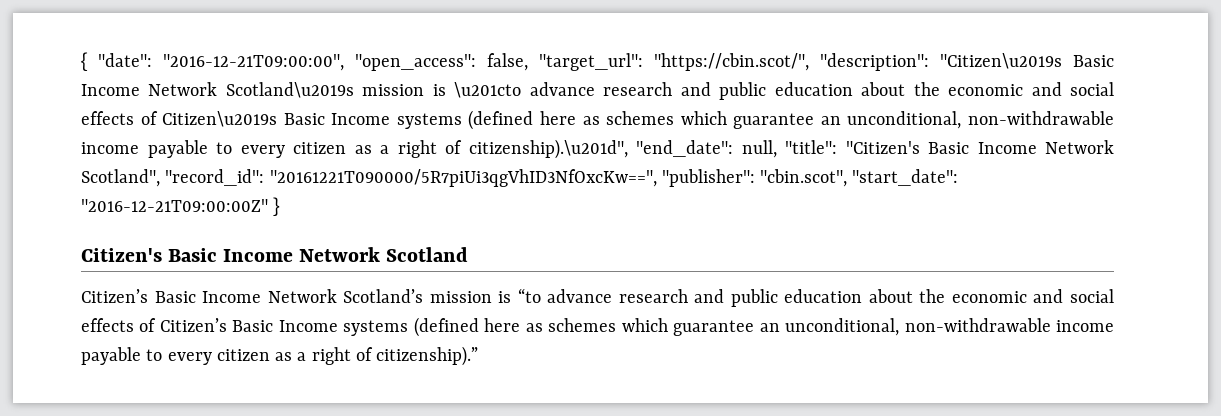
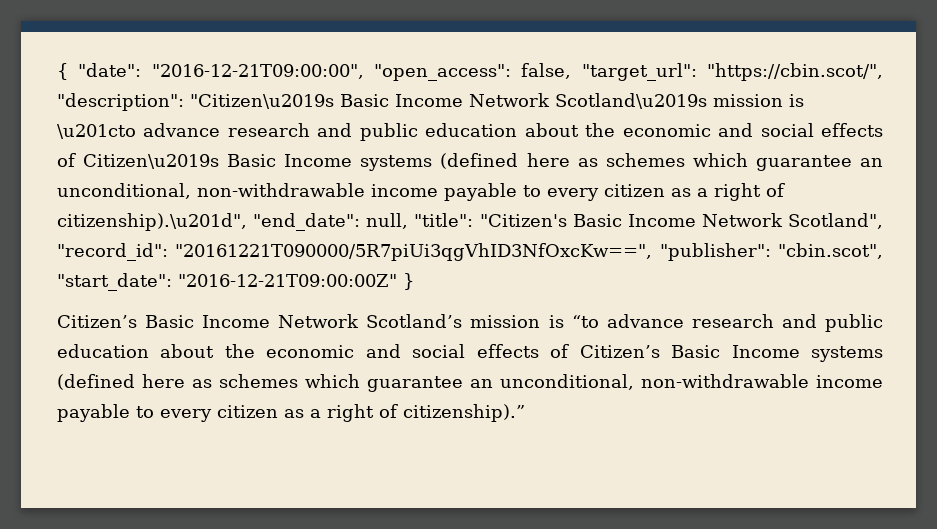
- Citizen's Basic Income Network Scotland

